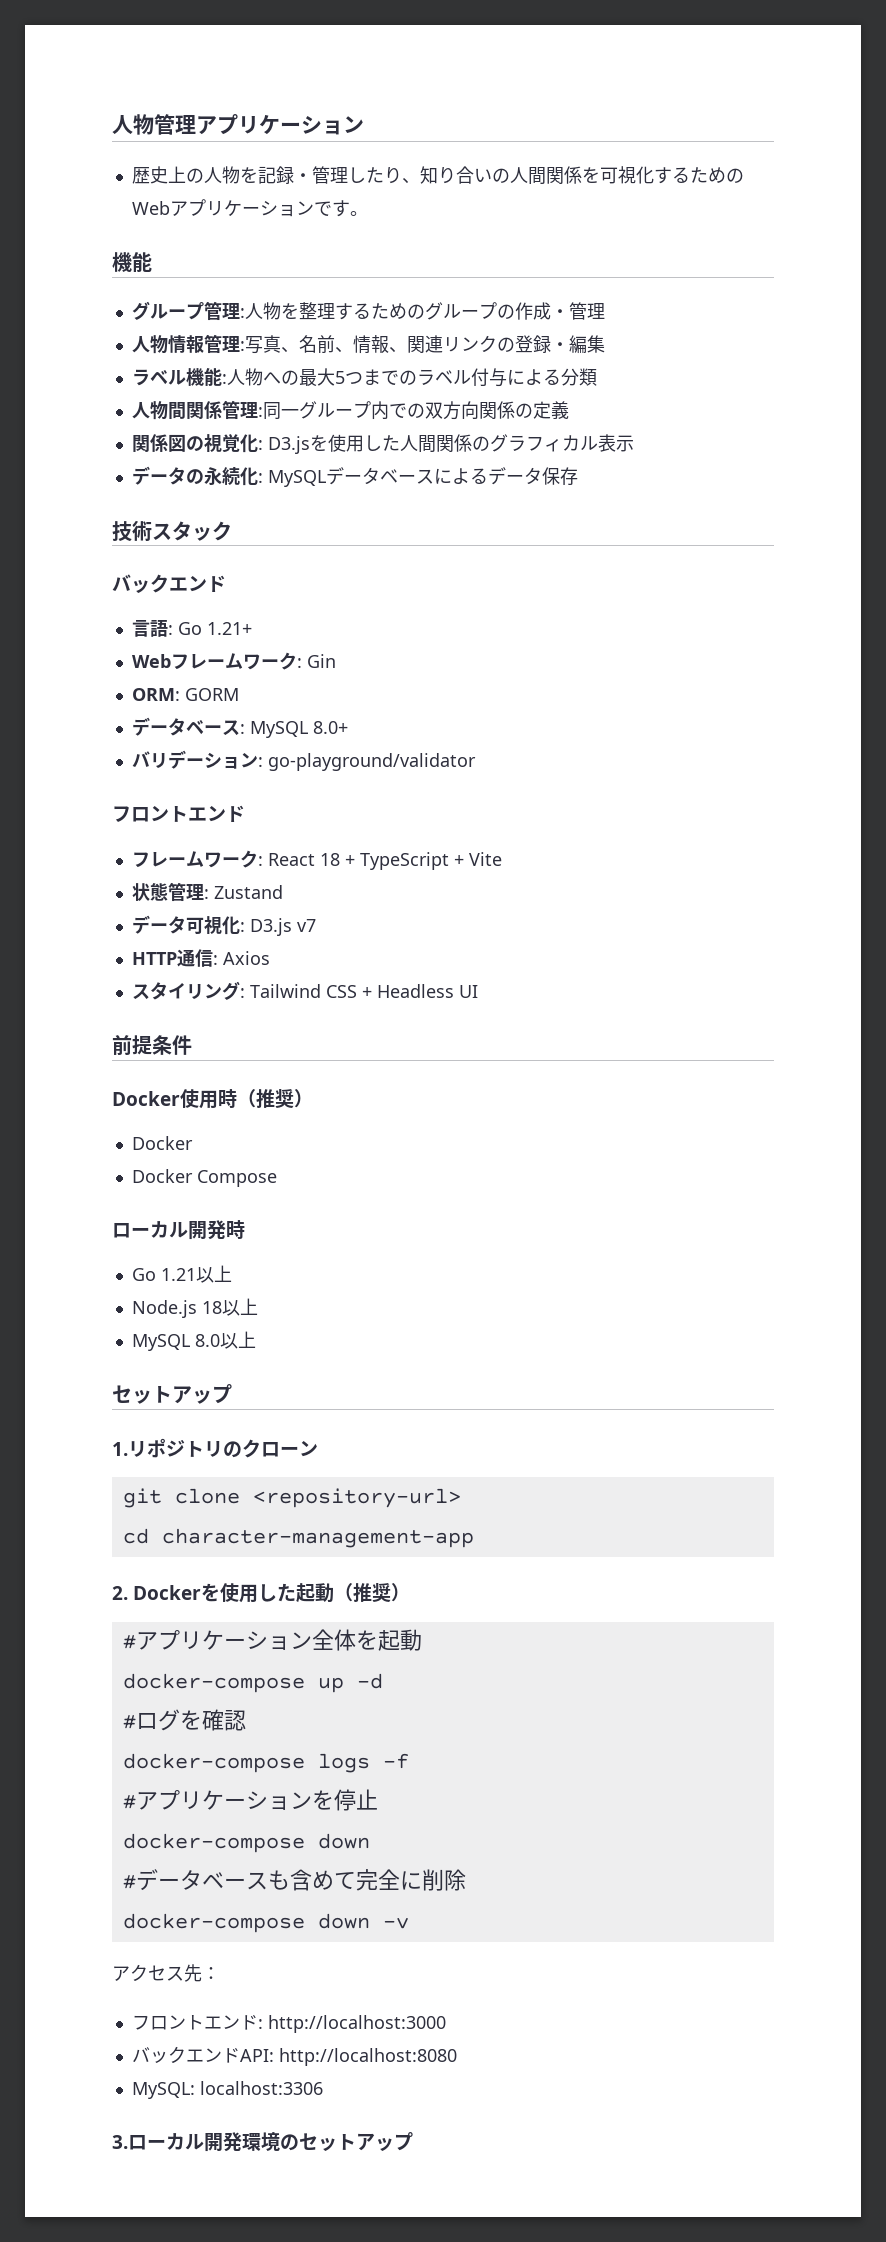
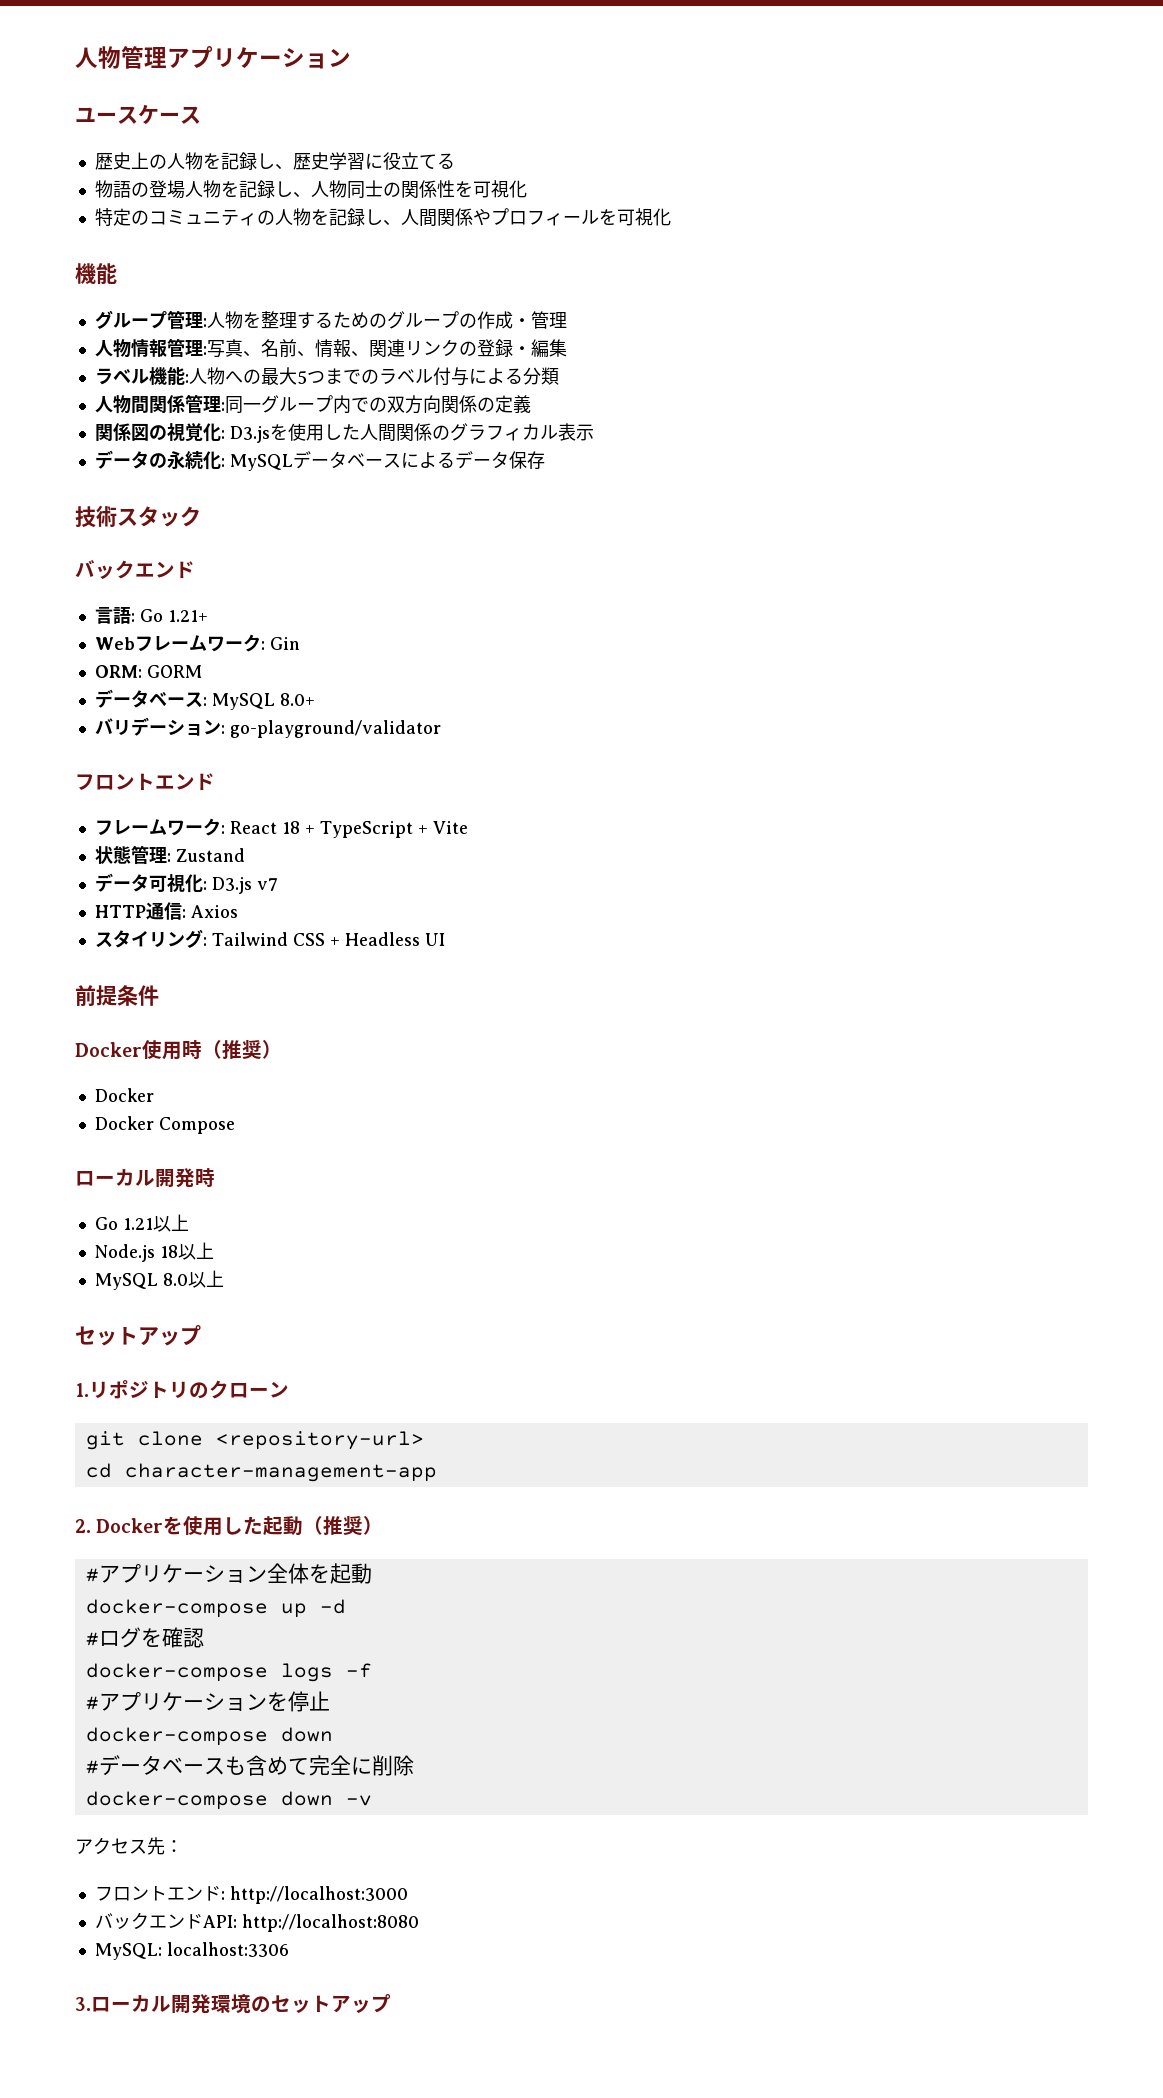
+ ユースケース
- 歴史上の人物を記録・管理したり、知り合いの人間関係を可視化するためのWebアプリケーションです。
+ 歴史上の人物を記録し、歴史学習に役立てる
+ 物語の登場人物を記録し、人物同士の関係性を可視化
+ 特定のコミュニティの人物を記録し、人間関係やプロフィールを可視化

